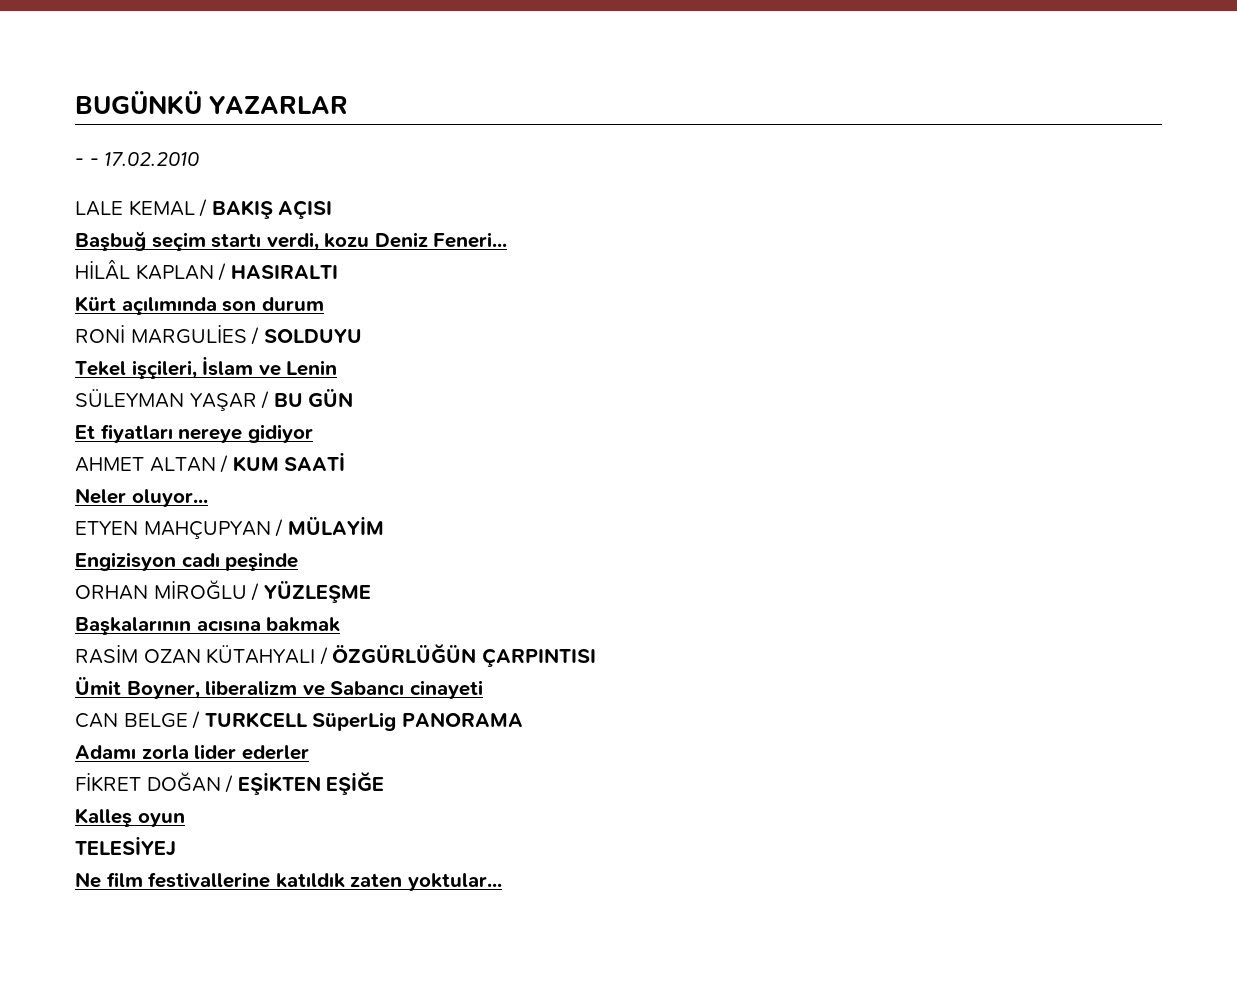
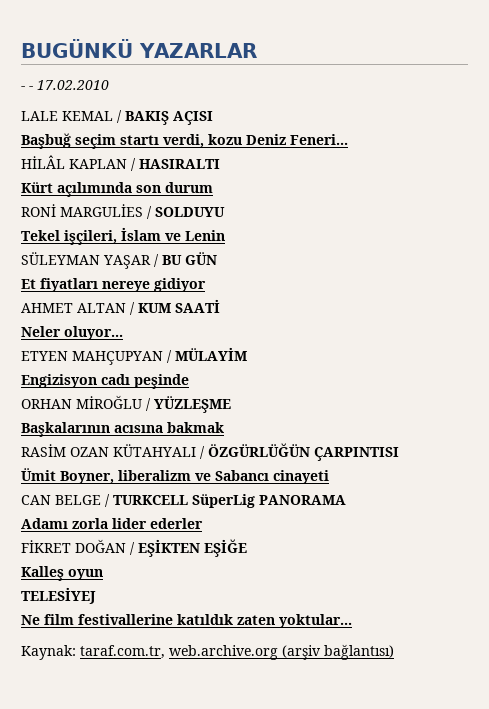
+ Kaynak: taraf.com.tr, web.archive.org (arşiv bağlantısı)

